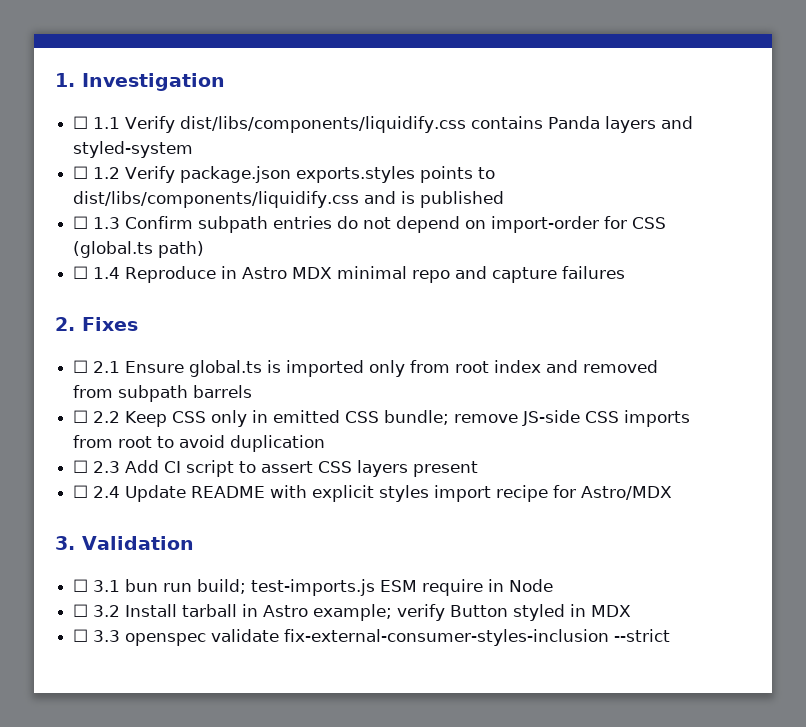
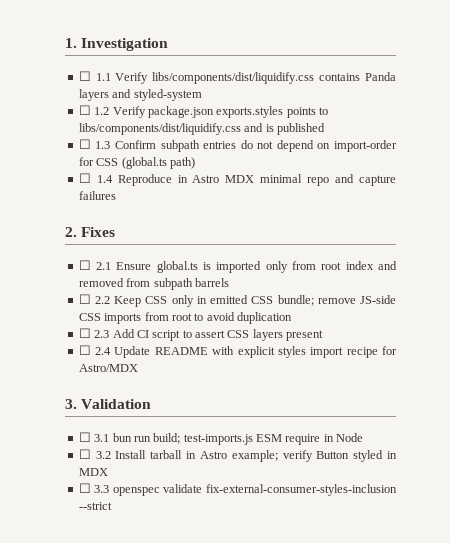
- ☐ 1.1 Verify dist/libs/components/liquidify.css contains Panda layers and styled-system
+ ☐ 1.1 Verify libs/components/dist/liquidify.css contains Panda layers and styled-system
- ☐ 1.2 Verify package.json exports.styles points to dist/libs/components/liquidify.css and is published
+ ☐ 1.2 Verify package.json exports.styles points to libs/components/dist/liquidify.css and is published

